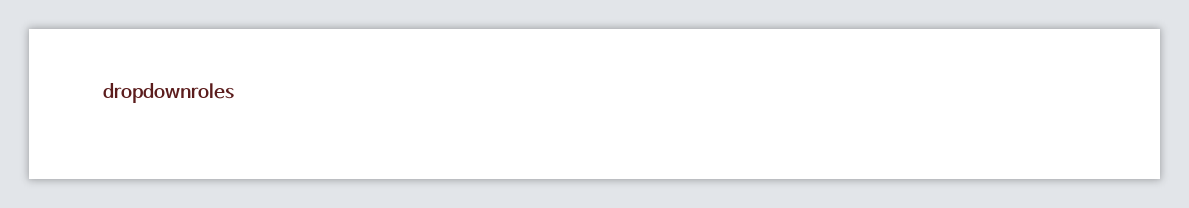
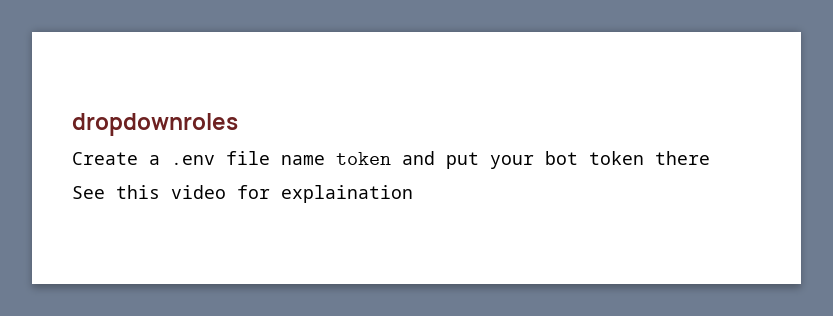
+ Create a .env file name token and put your bot token there
+ See this video for explaination

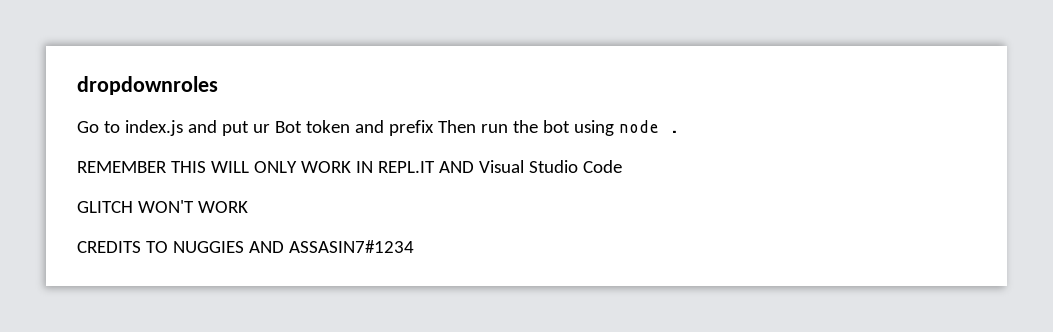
- Create a .env file name token and put your bot token there
- See this video for explaination
+ Go to index.js and put ur Bot token and prefix Then run the bot using node .
+ REMEMBER THIS WILL ONLY WORK IN REPL.IT AND Visual Studio Code
+ GLITCH WON'T WORK
+ CREDITS TO NUGGIES AND ASSASIN7#1234

